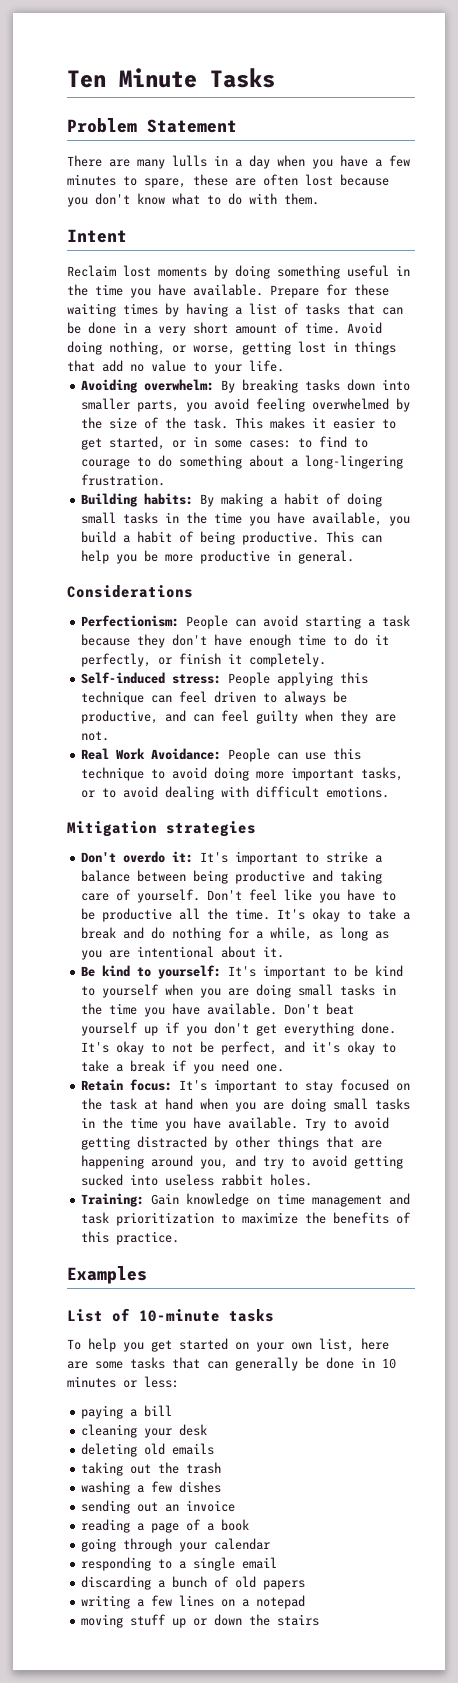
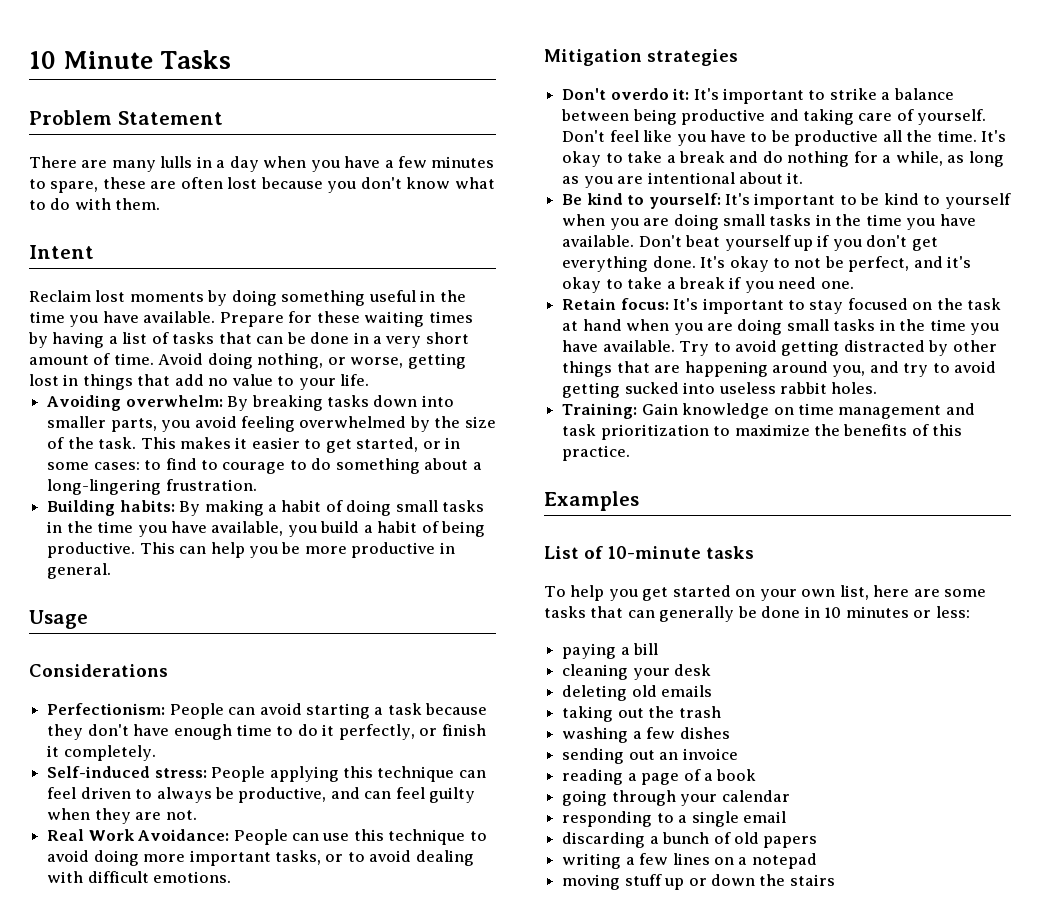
- Ten Minute Tasks
+ 10 Minute Tasks
+ Usage

